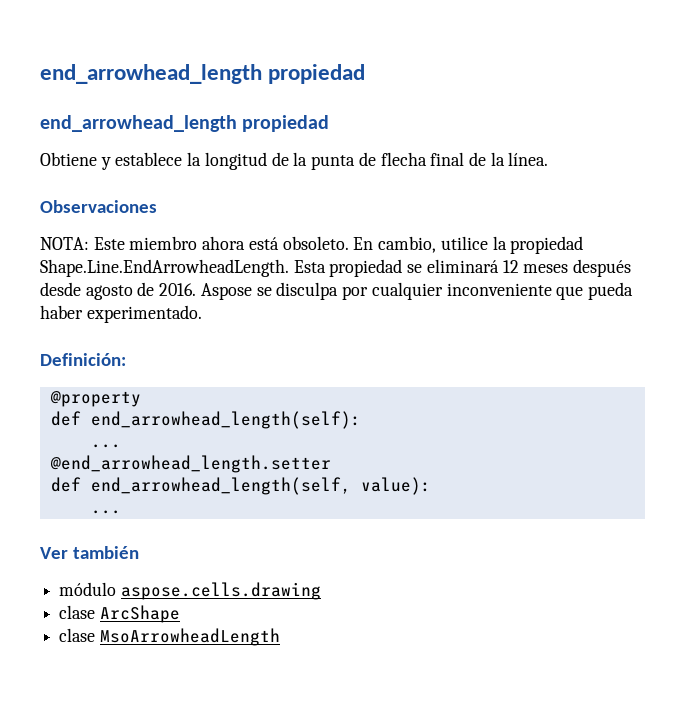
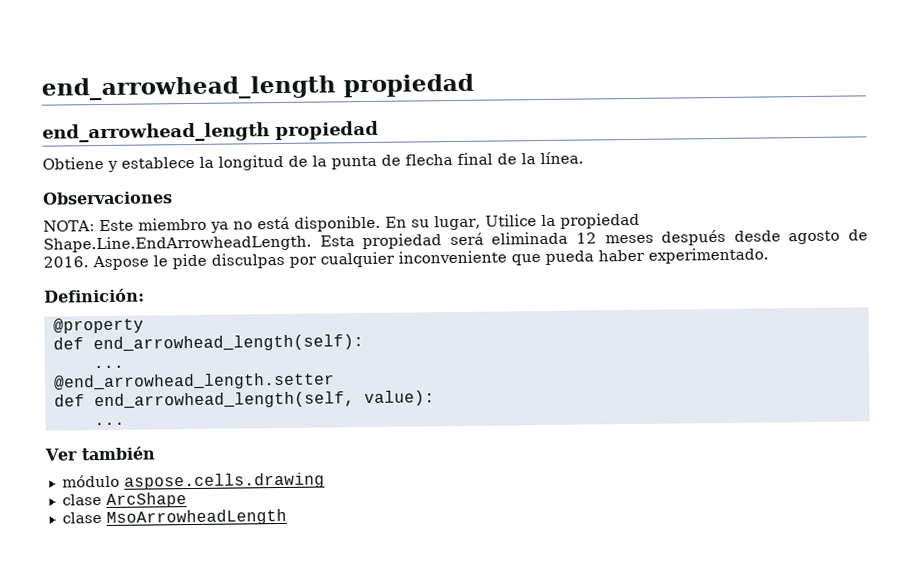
- NOTA: Este miembro ahora está obsoleto. En cambio, utilice la propiedad Shape.Line.EndArrowheadLength. Esta propiedad se eliminará 12 meses después desde agosto de 2016.
+ NOTA: Este miembro ya no está disponible. En su lugar, Utilice la propiedad Shape.Line.EndArrowheadLength. Esta propiedad será eliminada 12 meses después desde agosto de 2016.
- Aspose se disculpa por cualquier inconveniente que pueda haber experimentado.
+ Aspose le pide disculpas por cualquier inconveniente que pueda haber experimentado.

